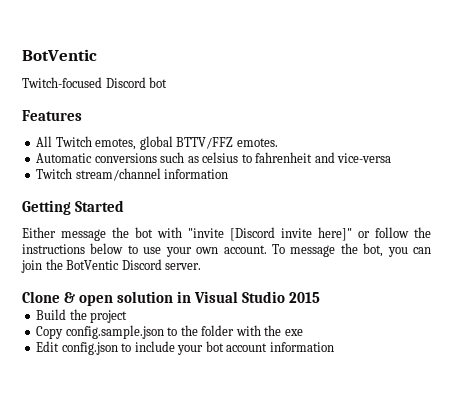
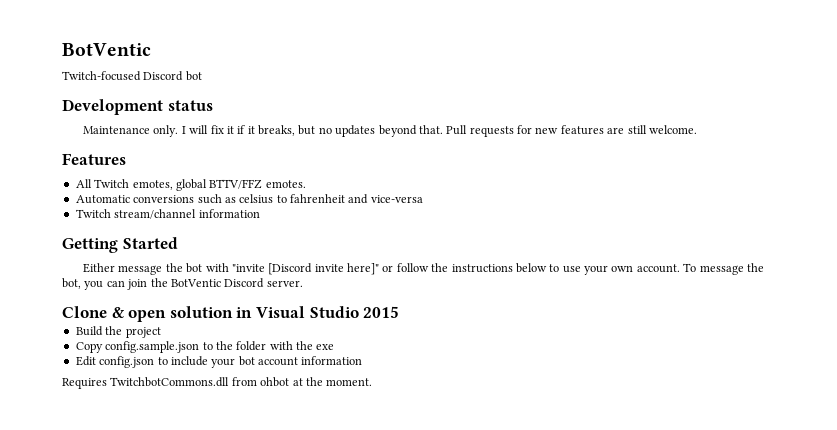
+ Development status
+ Maintenance only. I will fix it if it breaks, but no updates beyond that. Pull requests for new features are still welcome.
+ Requires TwitchbotCommons.dll from ohbot at the moment.

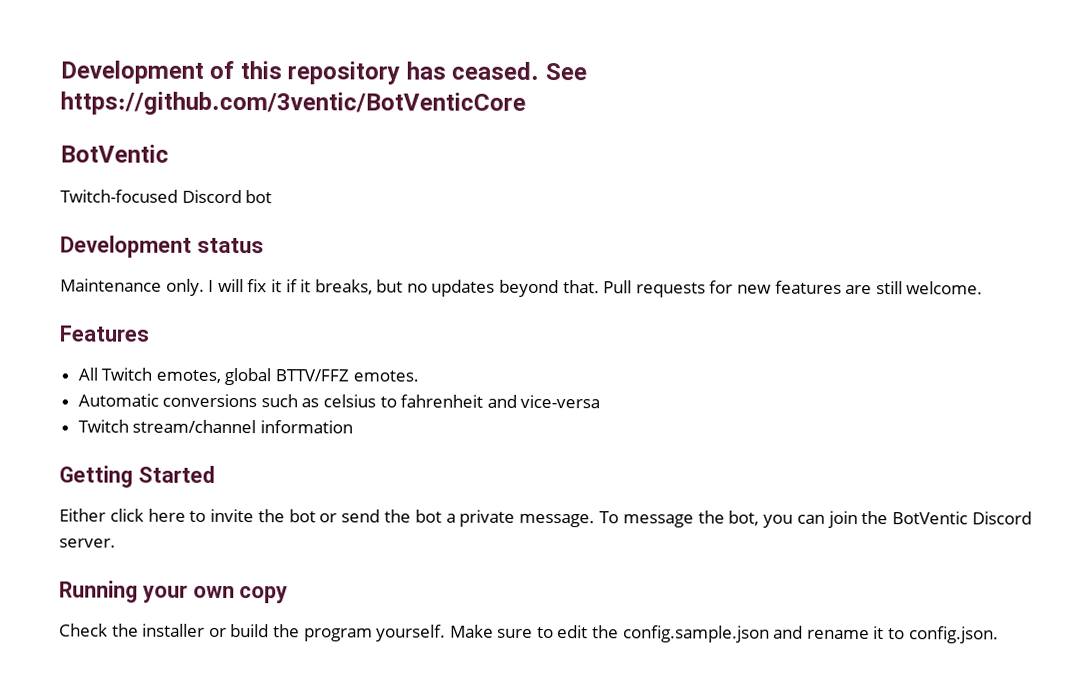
+ Development of this repository has ceased. See https://github.com/3ventic/BotVenticCore
- Either message the bot with "invite [Discord invite here]" or follow the instructions below to use your own account.
+ Either click here to invite the bot or send the bot a private message.
- Clone & open solution in Visual Studio 2015
- Build the project
- Copy config.sample.json to the folder with the exe
- Edit config.json to include your bot account information
- Requires TwitchbotCommons.dll from ohbot at the moment.
+ Running your own copy
+ Check the installer or build the program yourself. Make sure to edit the config.sample.json and rename it to config.json.

